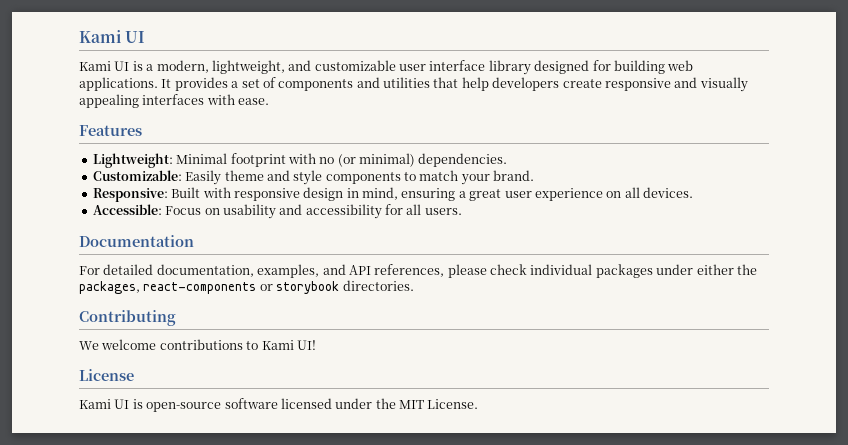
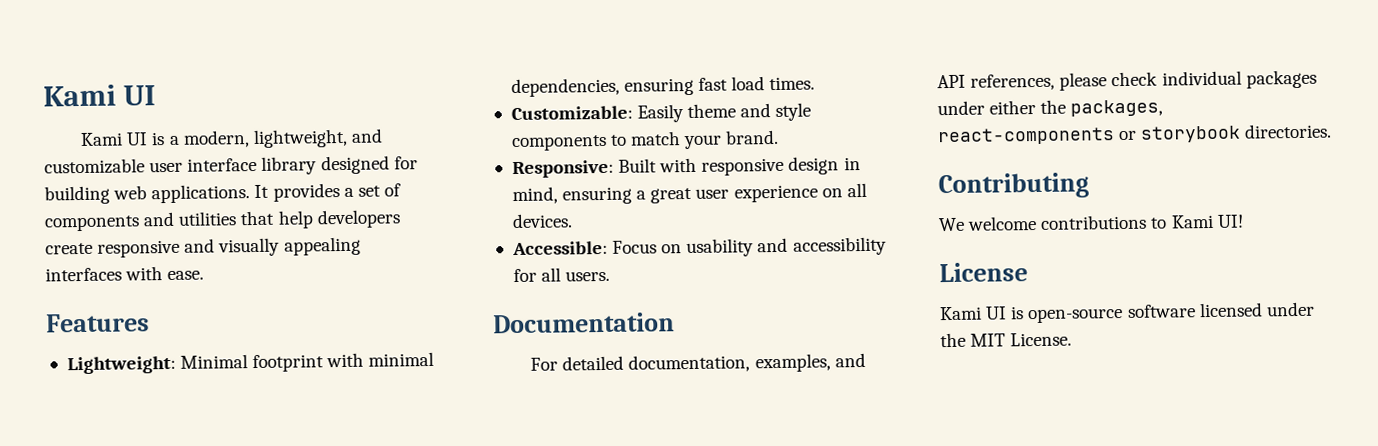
- Lightweight: Minimal footprint with no (or minimal) dependencies.
+ Lightweight: Minimal footprint with minimal dependencies, ensuring fast load times.

